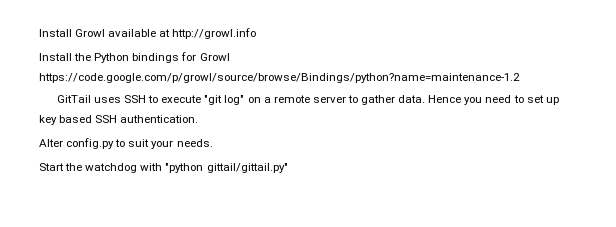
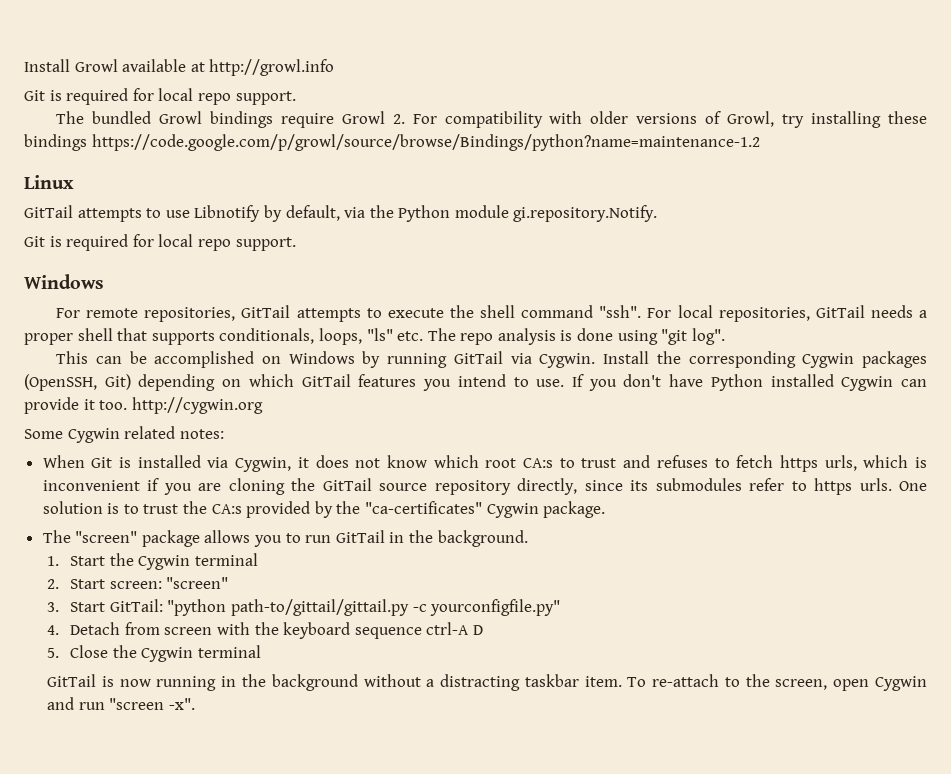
  Install Growl available at http://growl.info
- Install the Python bindings for Growl https://code.google.com/p/growl/source/browse/Bindings/python?name=maintenance-1.2
- GitTail uses SSH to execute "git log" on a remote server to gather data. Hence you need to set up key based SSH authentication.
- Alter config.py to suit your needs.
- Start the watchdog with "python gittail/gittail.py"
+ Git is required for local repo support.
+ The bundled Growl bindings require Growl 2. For compatibility with older versions of Growl, try installing these bindings https://code.google.com/p/growl/source/browse/Bindings/python?name=maintenance-1.2
+ Linux
+ GitTail attempts to use Libnotify by default, via the Python module gi.repository.Notify.
+ Git is required for local repo support.
+ Windows
+ For remote repositories, GitTail attempts to execute the shell command "ssh". For local repositories, GitTail needs a proper shell that supports conditionals, loops, "ls" etc. The repo analysis is done using "git log".
+ This can be accomplished on Windows by running GitTail via Cygwin. Install the corresponding Cygwin packages (OpenSSH, Git) depending on which GitTail features you intend to use. If you don't have Python installed Cygwin can provide it too. http://cygwin.org
+ Some Cygwin related notes:
+ When Git is installed via Cygwin, it does not know which root CA:s to trust and refuses to fetch https urls, which is inconvenient if you are cloning the GitTail source repository directly, since its submodules refer to https urls. One solution is to trust the CA:s provided by the "ca-certificates" Cygwin package.
+ The "screen" package allows you to run GitTail in the background.
+ 1. Start the Cygwin terminal
+ 2. Start screen: "screen"
+ 3. Start GitTail: "python path-to/gittail/gittail.py -c yourconfigfile.py"
+ 4. Detach from screen with the keyboard sequence ctrl-A D
+ 5. Close the Cygwin terminal
+ GitTail is now running in the background without a distracting taskbar item. To re-attach to the screen, open Cygwin and run "screen -x".

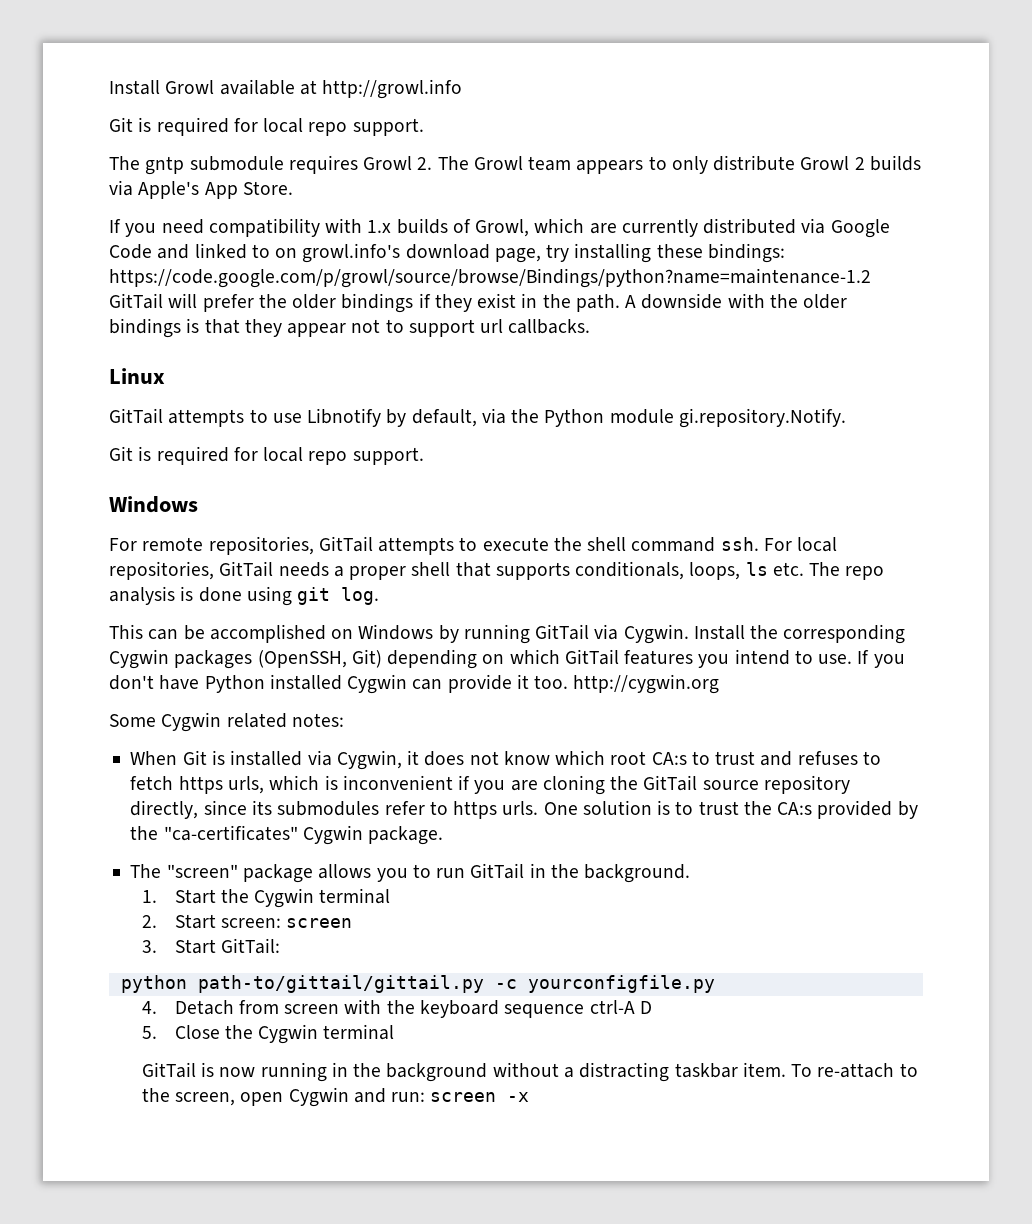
- The bundled Growl bindings require Growl 2. For compatibility with older versions of Growl, try installing these bindings https://code.google.com/p/growl/source/browse/Bindings/python?name=maintenance-1.2
+ The gntp submodule requires Growl 2. The Growl team appears to only distribute Growl 2 builds via Apple's App Store.
+ If you need compatibility with 1.x builds of Growl, which are currently distributed via Google Code and linked to on growl.info's download page, try installing these bindings: https://code.google.com/p/growl/source/browse/Bindings/python?name=maintenance-1.2 GitTail will prefer the older bindings if they exist in the path. A downside with the older bindings is that they appear not to support url callbacks.
- For remote repositories, GitTail attempts to execute the shell command "ssh".
+ For remote repositories, GitTail attempts to execute the shell command ssh.
- For local repositories, GitTail needs a proper shell that supports conditionals, loops, "ls" etc. The repo analysis is done using "git log".
+ For local repositories, GitTail needs a proper shell that supports conditionals, loops, ls etc. The repo analysis is done using git log.
- 2. Start screen: "screen"
+ 2. Start screen: screen
- 3. Start GitTail: "python path-to/gittail/gittail.py -c yourconfigfile.py"
+ 3. Start GitTail:
+ python path-to/gittail/gittail.py -c yourconfigfile.py
- To re-attach to the screen, open Cygwin and run "screen -x".
+ To re-attach to the screen, open Cygwin and run: screen -x

